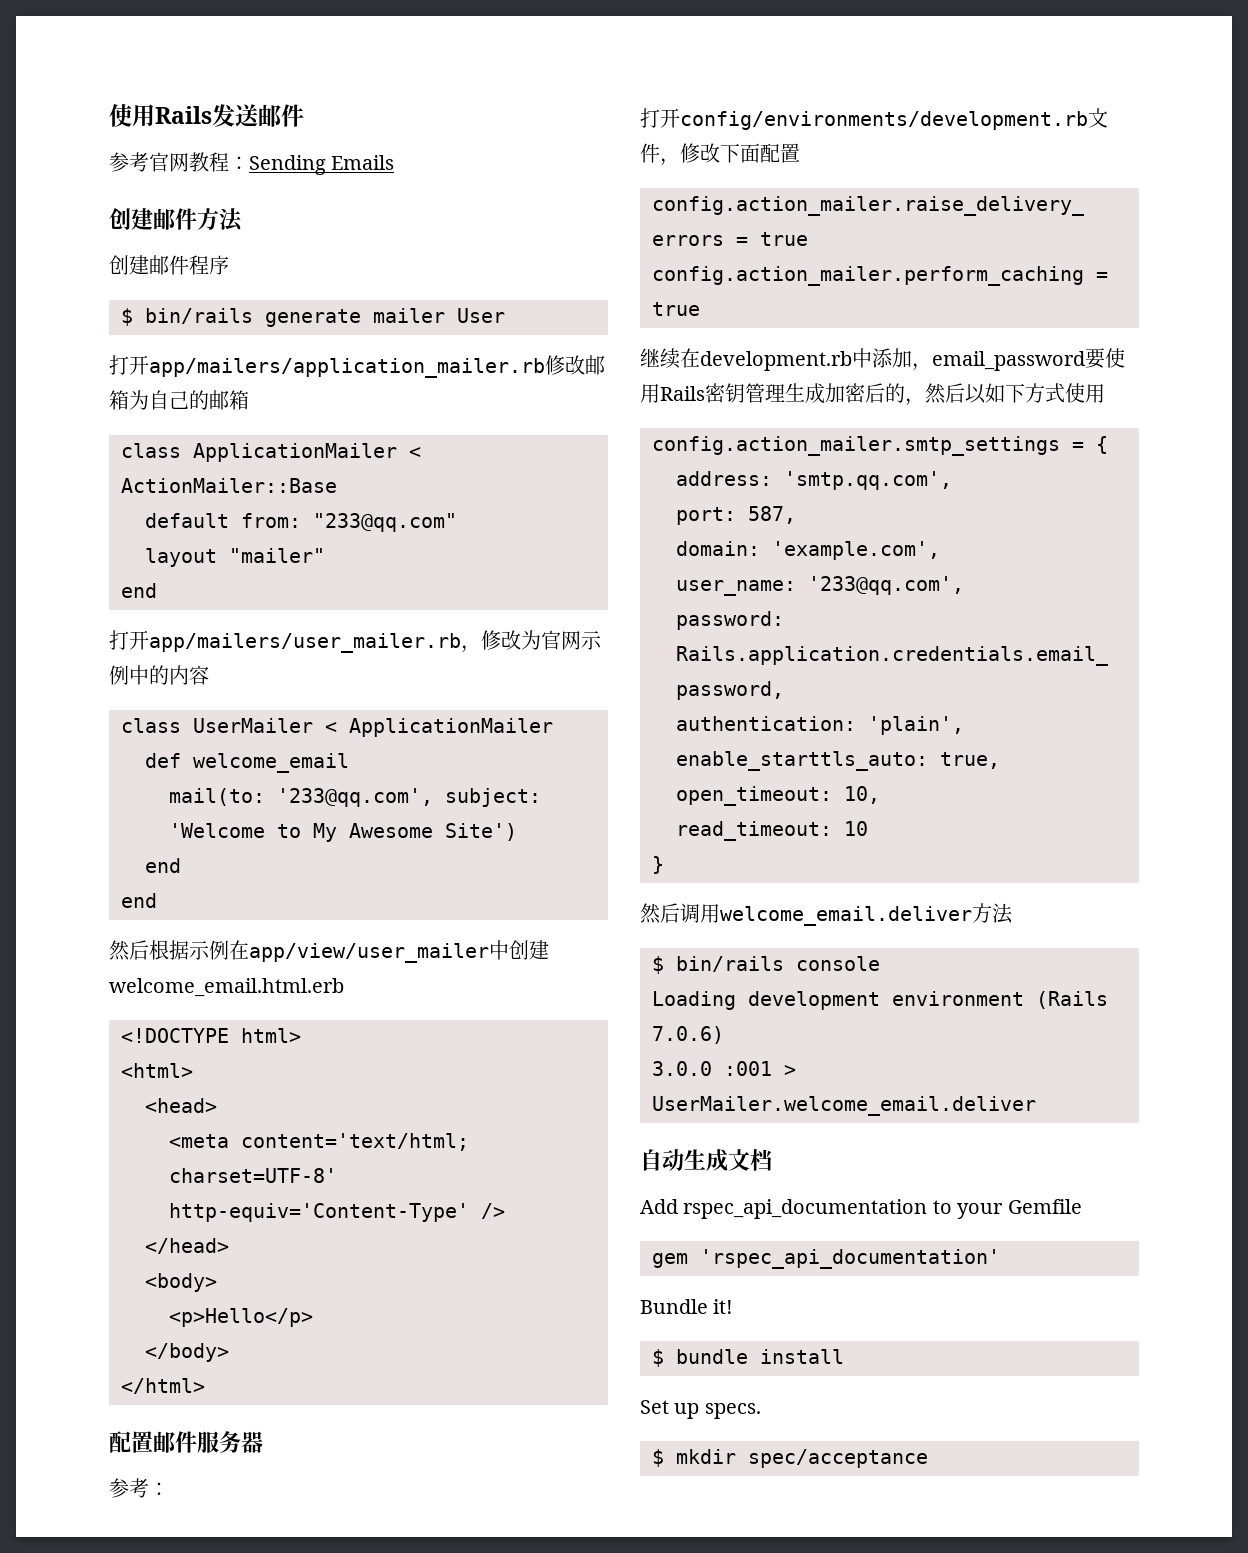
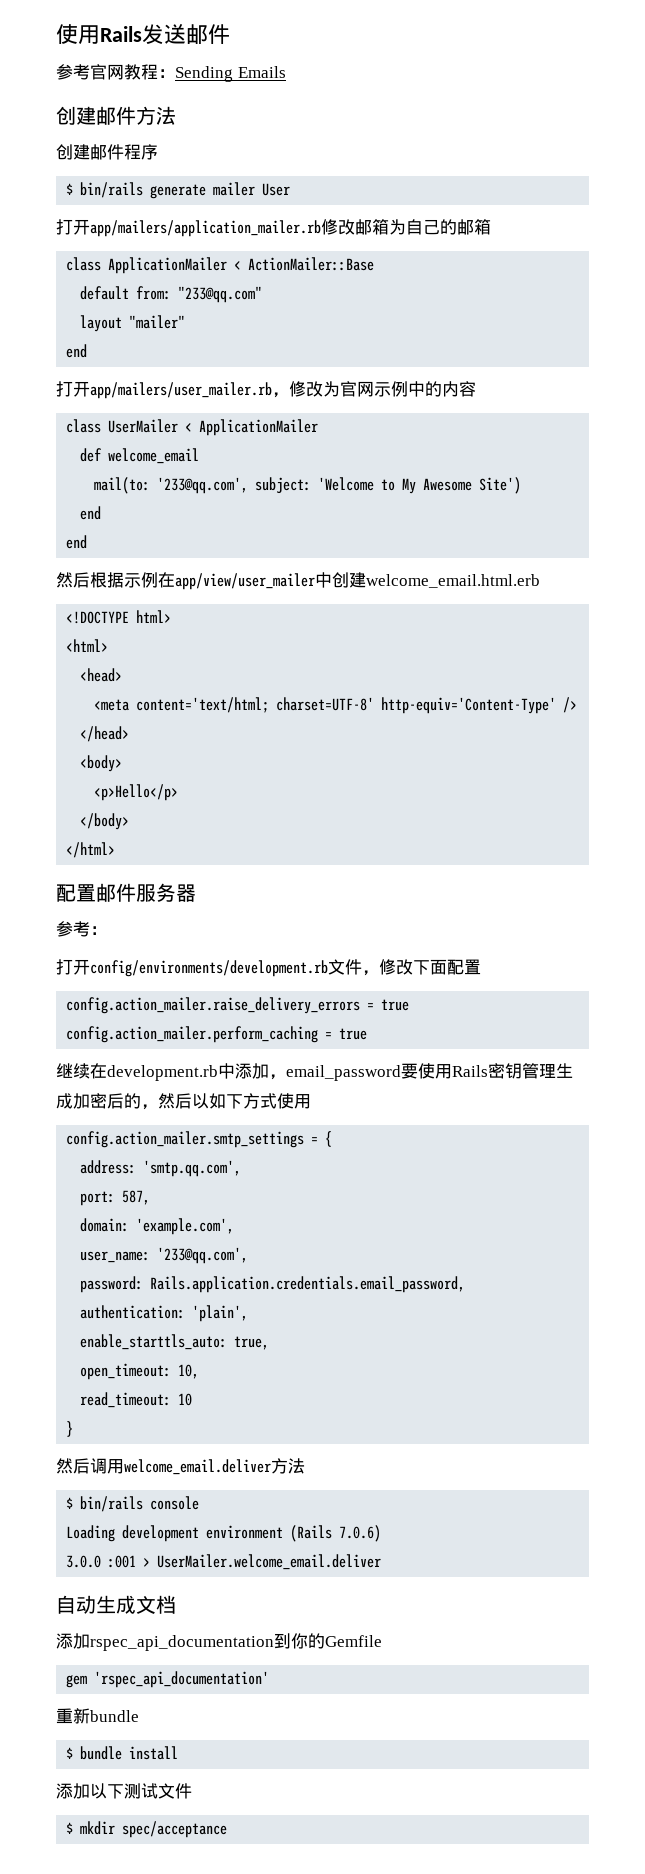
- Add rspec_api_documentation to your Gemfile
+ 添加rspec_api_documentation到你的Gemfile
- Bundle it!
+ 重新bundle
- Set up specs.
+ 添加以下测试文件

